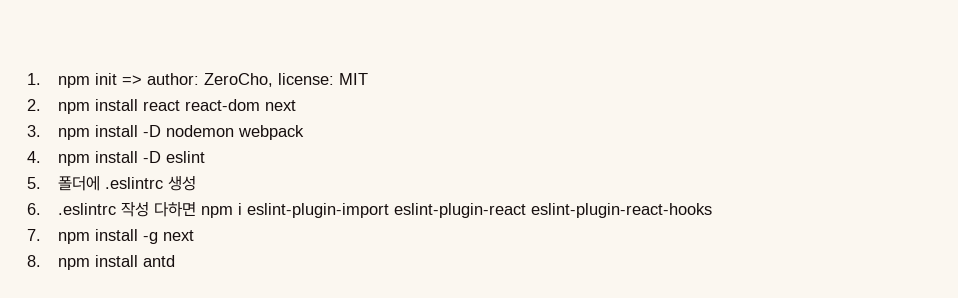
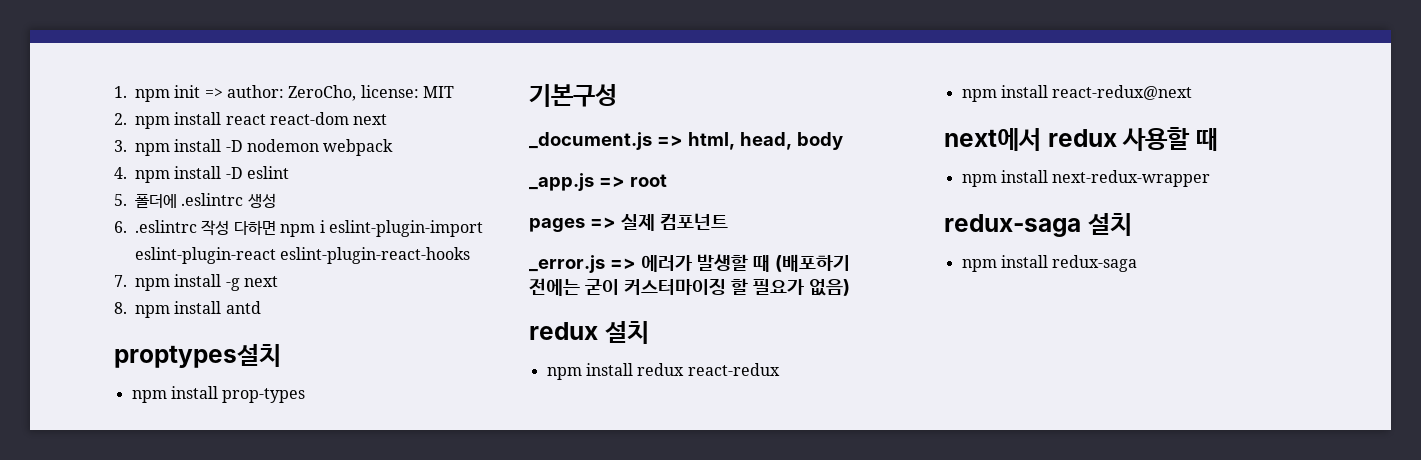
+ proptypes설치
+ npm install prop-types
+ 기본구성
+ _document.js => html, head, body
+ _app.js => root
+ pages => 실제 컴포넌트
+ _error.js => 에러가 발생할 때 (배포하기 전에는 굳이 커스터마이징 할 필요가 없음)
+ redux 설치
+ npm install redux react-redux
+ npm install react-redux@next
+ next에서 redux 사용할 때
+ npm install next-redux-wrapper
+ redux-saga 설치
+ npm install redux-saga

